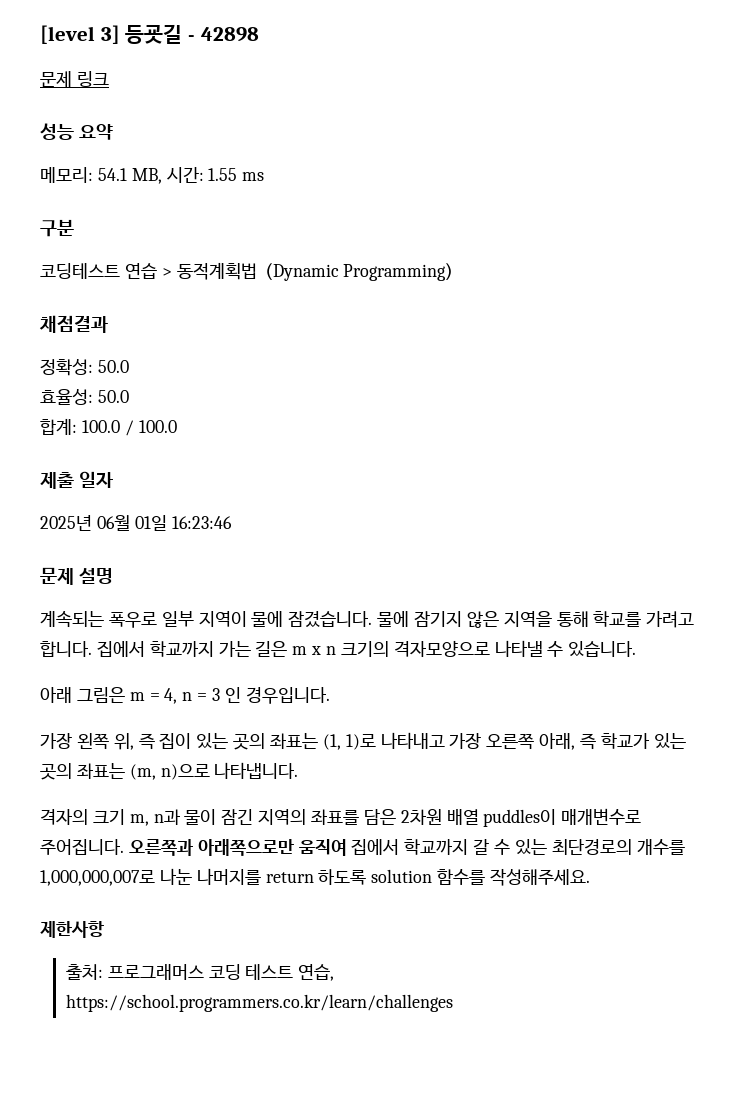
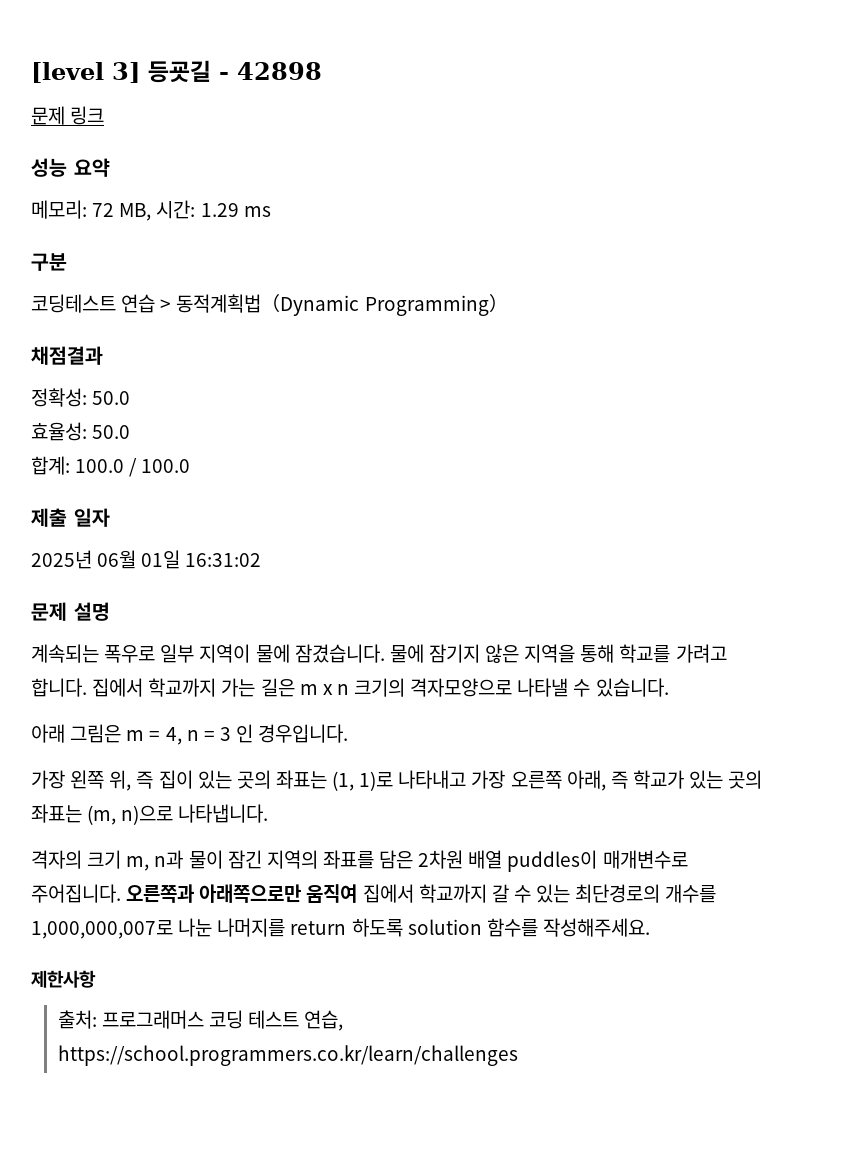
- 메모리: 54.1 MB, 시간: 1.55 ms
+ 메모리: 72 MB, 시간: 1.29 ms
- 2025년 06월 01일 16:23:46
+ 2025년 06월 01일 16:31:02

